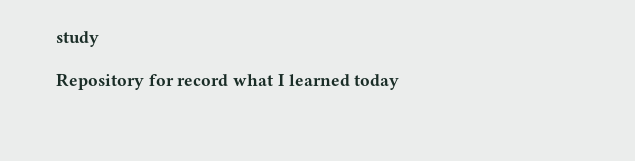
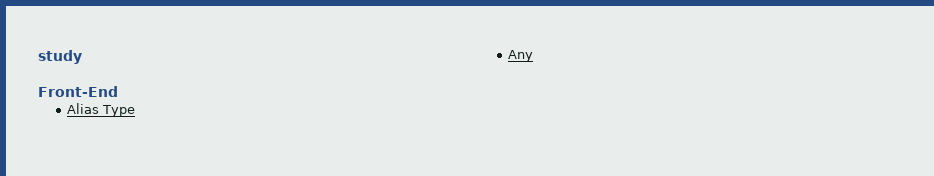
- Repository for record what I learned today
+ Front-End
+ Alias Type
+ Any

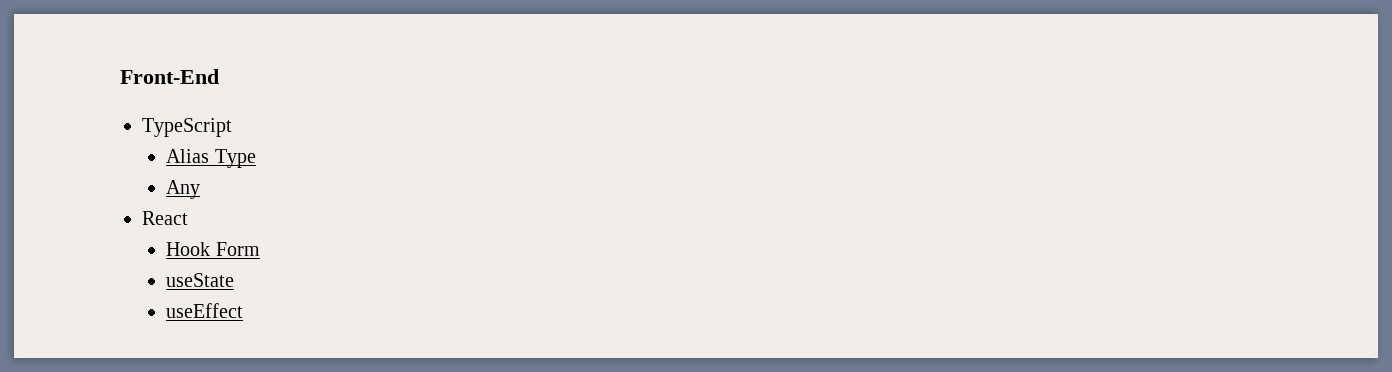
- study
  Front-End
+ TypeScript
+ React
+ Hook Form
+ useState
+ useEffect

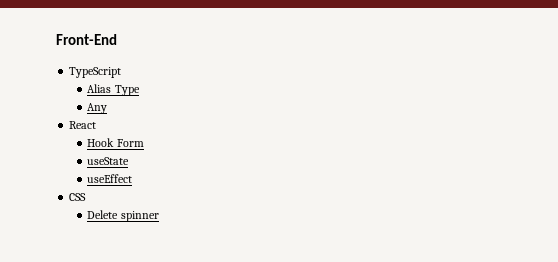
+ CSS
+ Delete spinner

